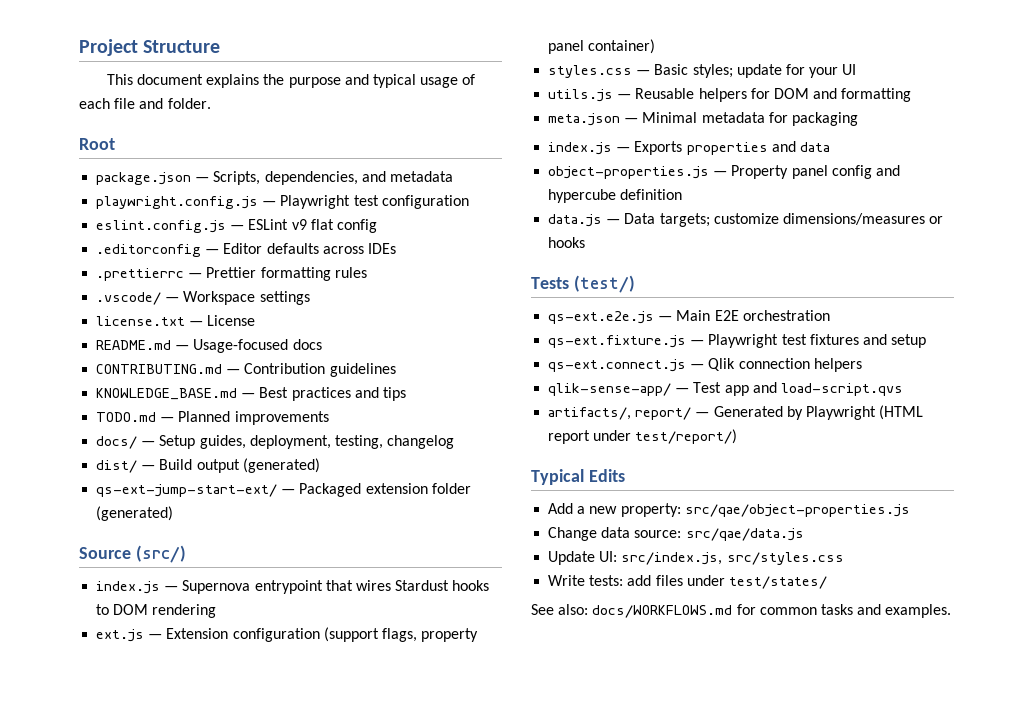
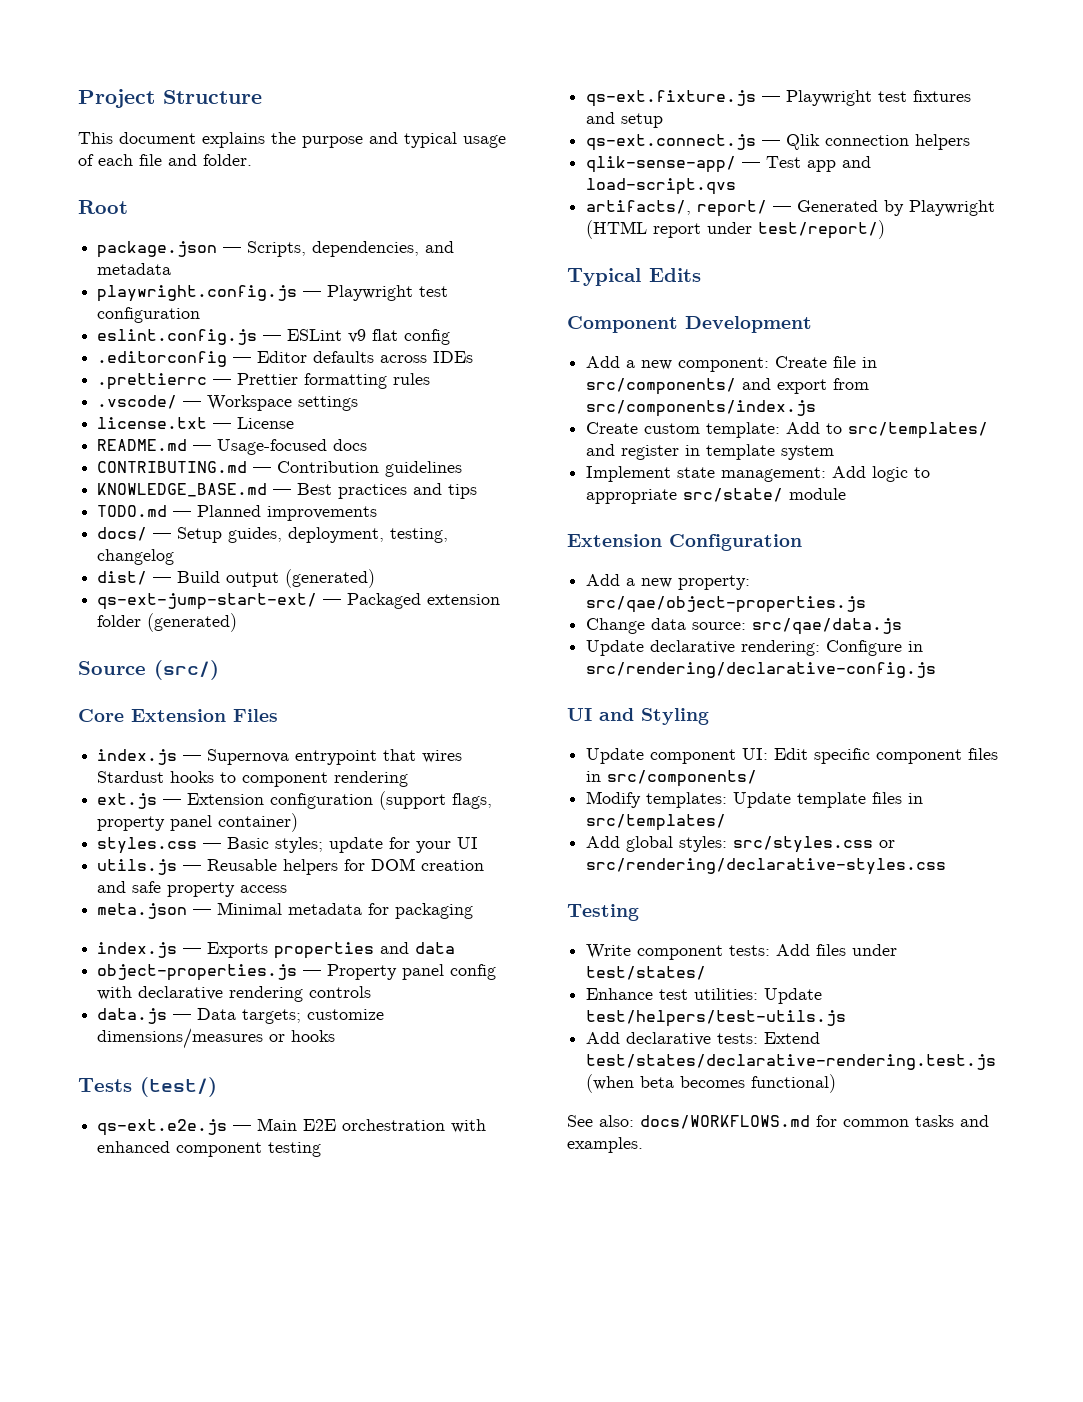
+ Core Extension Files
- index.js — Supernova entrypoint that wires Stardust hooks to DOM rendering
+ index.js — Supernova entrypoint that wires Stardust hooks to component rendering
- utils.js — Reusable helpers for DOM and formatting
+ utils.js — Reusable helpers for DOM creation and safe property access
- object-properties.js — Property panel config and hypercube definition
+ object-properties.js — Property panel config with declarative rendering controls
- qs-ext.e2e.js — Main E2E orchestration
+ qs-ext.e2e.js — Main E2E orchestration with enhanced component testing
+ Component Development
+ Add a new component: Create file in src/components/ and export from src/components/index.js
+ Create custom template: Add to src/templates/ and register in template system
+ Implement state management: Add logic to appropriate src/state/ module
+ Extension Configuration
- Update UI: src/index.js, src/styles.css
- Write tests: add files under test/states/
+ Update declarative rendering: Configure in src/rendering/declarative-config.js
+ UI and Styling
+ Update component UI: Edit specific component files in src/components/
+ Modify templates: Update template files in src/templates/
+ Add global styles: src/styles.css or src/rendering/declarative-styles.css
+ Testing
+ Write component tests: Add files under test/states/
+ Enhance test utilities: Update test/helpers/test-utils.js
+ Add declarative tests: Extend test/states/declarative-rendering.test.js (when beta becomes functional)

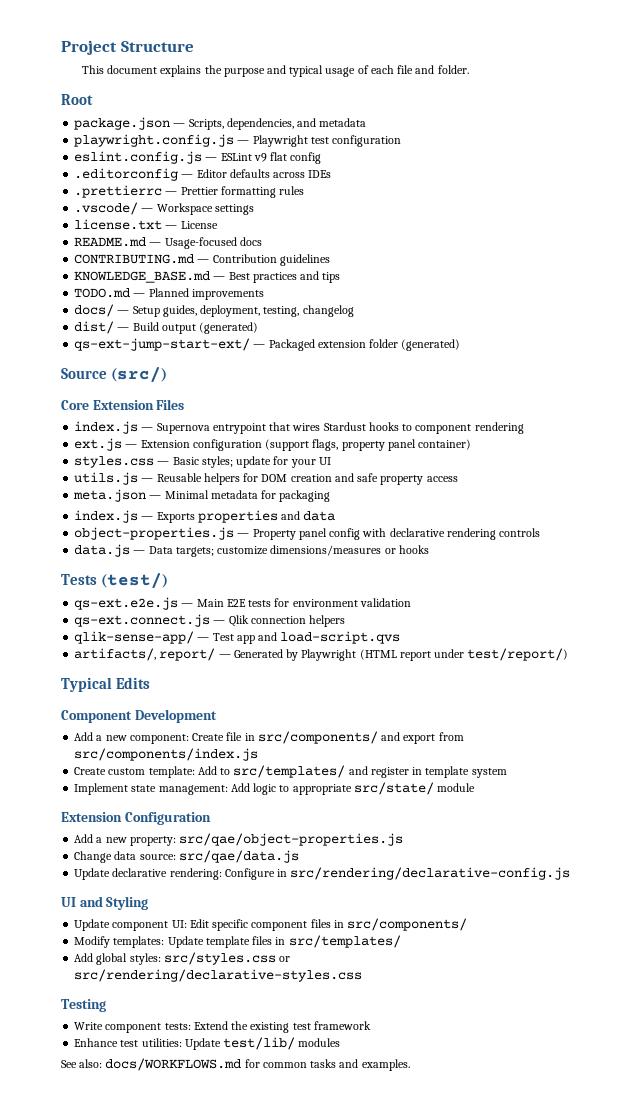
- qs-ext.e2e.js — Main E2E orchestration with enhanced component testing
- qs-ext.fixture.js — Playwright test fixtures and setup
+ qs-ext.e2e.js — Main E2E tests for environment validation
- Write component tests: Add files under test/states/
+ Write component tests: Extend the existing test framework
- Enhance test utilities: Update test/helpers/test-utils.js
- Add declarative tests: Extend test/states/declarative-rendering.test.js (when beta becomes functional)
+ Enhance test utilities: Update test/lib/ modules

